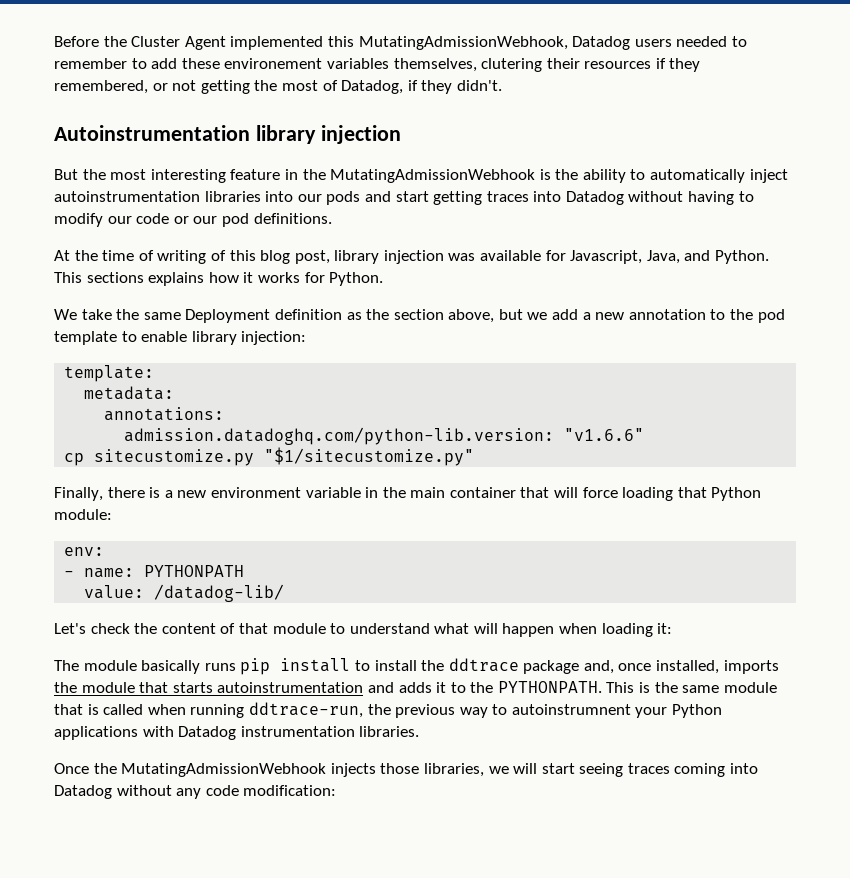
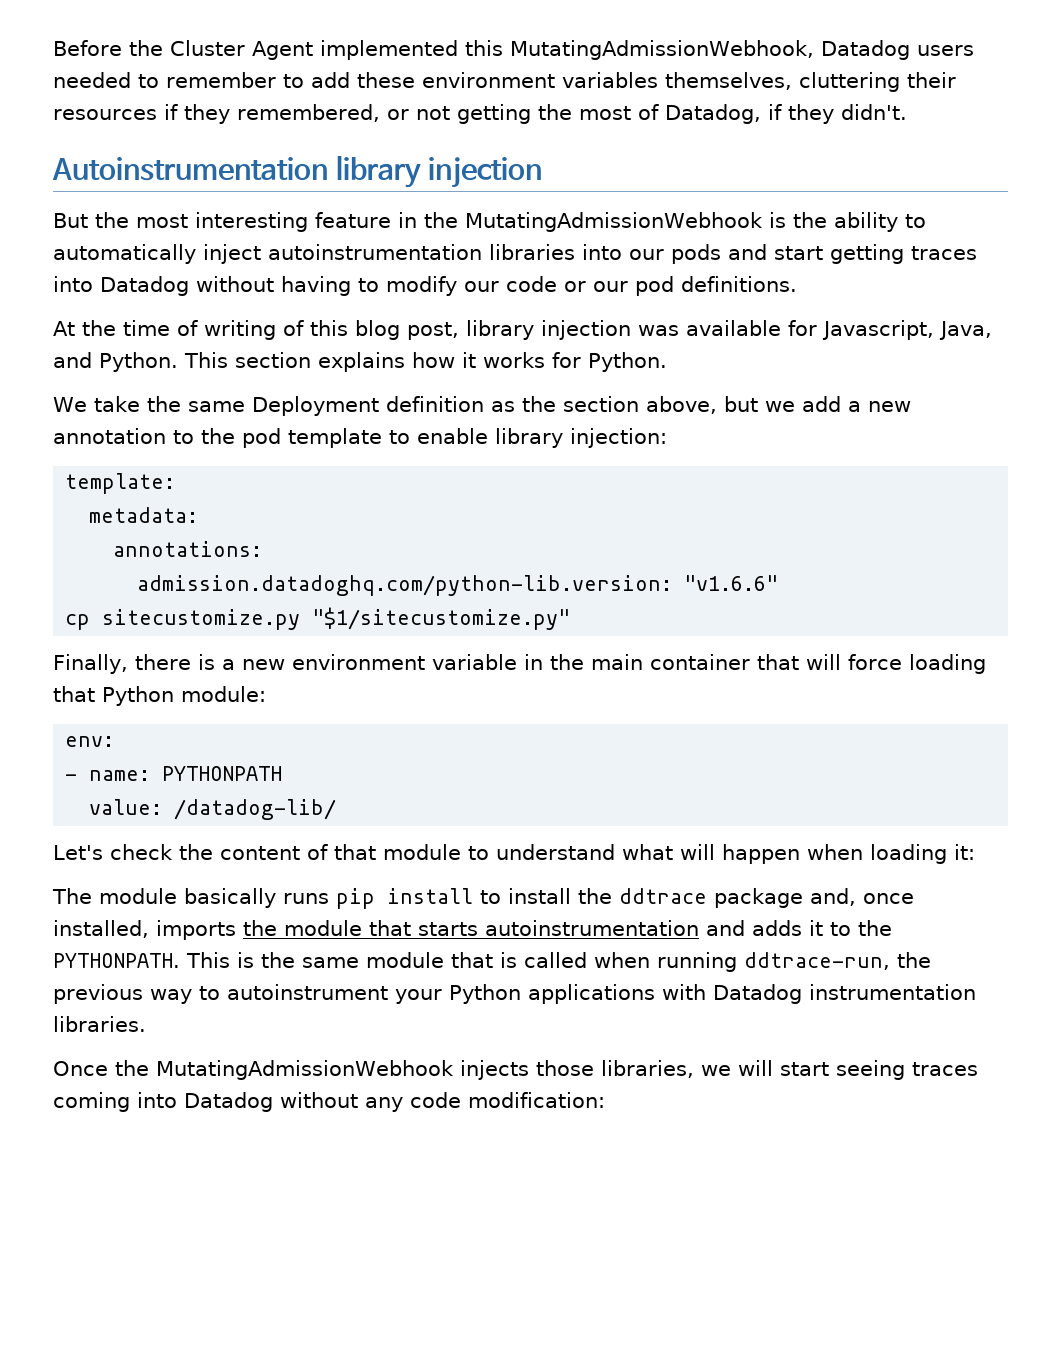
- Before the Cluster Agent implemented this MutatingAdmissionWebhook, Datadog users needed to remember to add these environement variables themselves, clutering their resources if they remembered, or not getting the most of Datadog, if they didn't.
+ Before the Cluster Agent implemented this MutatingAdmissionWebhook, Datadog users needed to remember to add these environment variables themselves, cluttering their resources if they remembered, or not getting the most of Datadog, if they didn't.
- This sections explains how it works for Python.
+ This section explains how it works for Python.
- This is the same module that is called when running ddtrace-run, the previous way to autoinstrumnent your Python applications with Datadog instrumentation libraries.
+ This is the same module that is called when running ddtrace-run, the previous way to autoinstrument your Python applications with Datadog instrumentation libraries.

